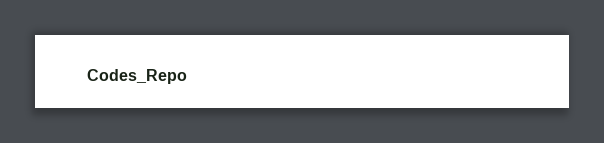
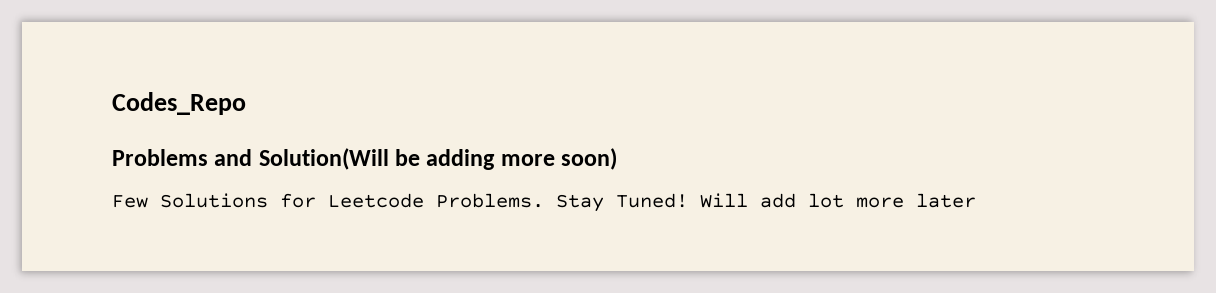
+ Problems and Solution(Will be adding more soon)
+ Few Solutions for Leetcode Problems. Stay Tuned! Will add lot more later

